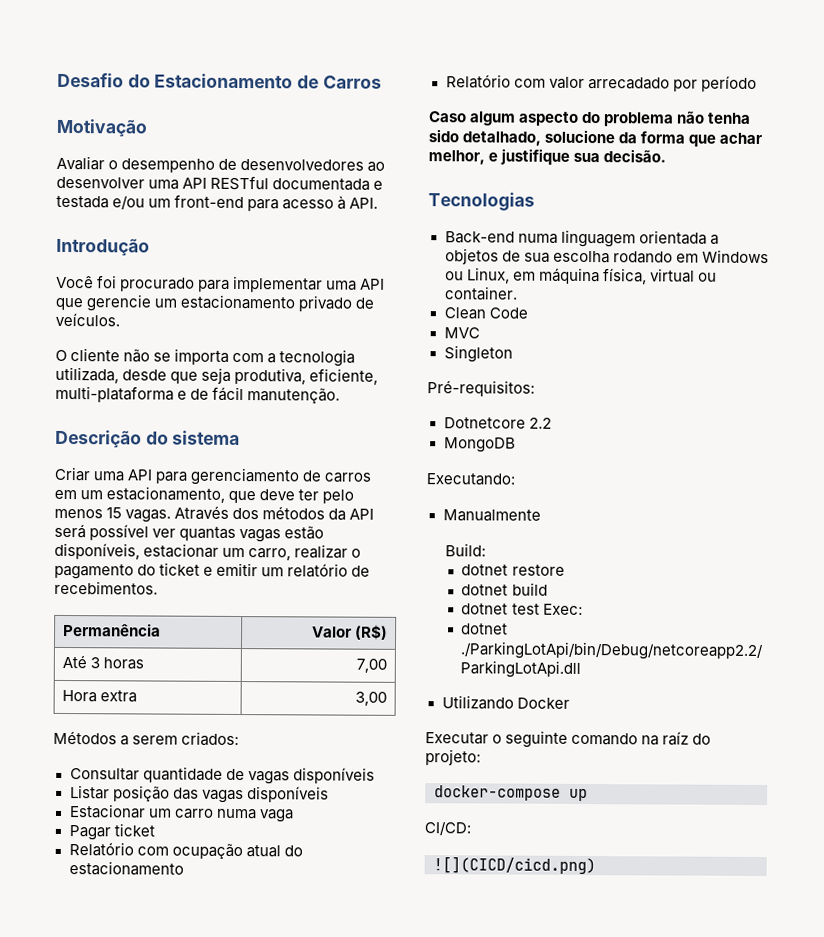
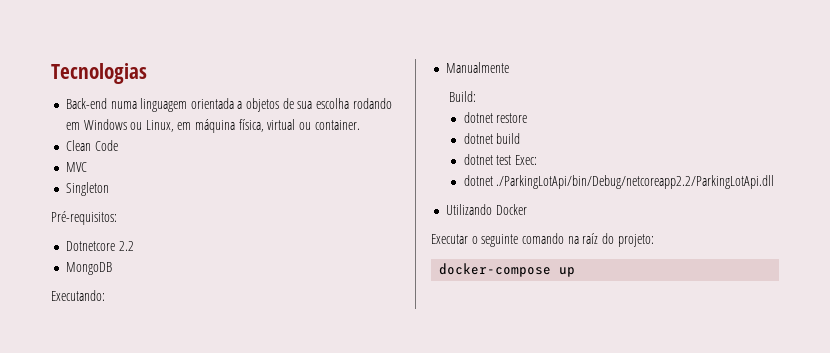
- Desafio do Estacionamento de Carros
- Motivação
- Avaliar o desempenho de desenvolvedores ao desenvolver uma API RESTful documentada e testada e/ou um front-end para acesso à API.
- Introdução
- Você foi procurado para implementar uma API que gerencie um estacionamento privado de veículos.
- O cliente não se importa com a tecnologia utilizada, desde que seja produtiva, eficiente, multi-plataforma e de fácil manutenção.
- Descrição do sistema
- Criar uma API para gerenciamento de carros em um estacionamento, que deve ter pelo menos 15 vagas. Através dos métodos da API será possível ver quantas vagas estão disponíveis, estacionar um carro, realizar o pagamento do ticket e emitir um relatório de recebimentos.
- Permanência | Valor (R$)
- Até 3 horas | 7,00
- Hora extra | 3,00
- Métodos a serem criados:
- Consultar quantidade de vagas disponíveis
- Listar posição das vagas disponíveis
- Estacionar um carro numa vaga
- Pagar ticket
- Relatório com ocupação atual do estacionamento
- Relatório com valor arrecadado por período
- Caso algum aspecto do problema não tenha sido detalhado, solucione da forma que achar melhor, e justifique sua decisão.
- CI/CD:
- ![](CICD/cicd.png)

